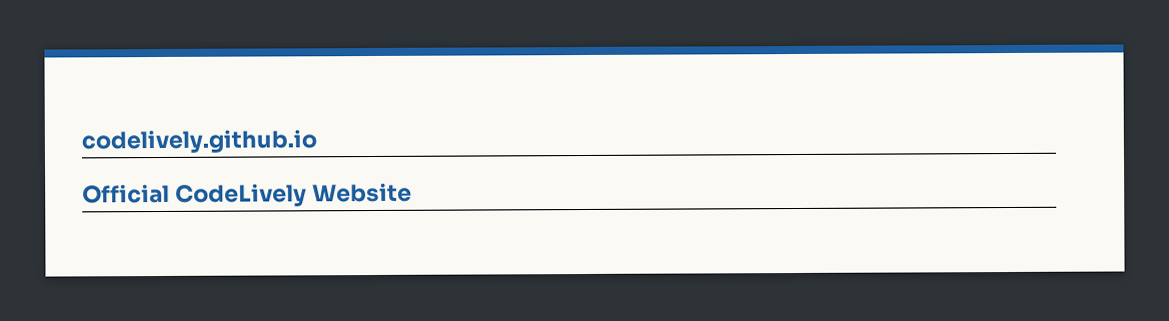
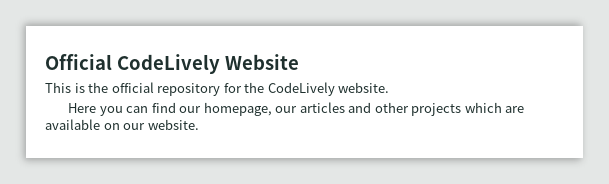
- codelively.github.io
+ This is the official repository for the CodeLively website.
+ Here you can find our homepage, our articles and other projects which are available on our website.

